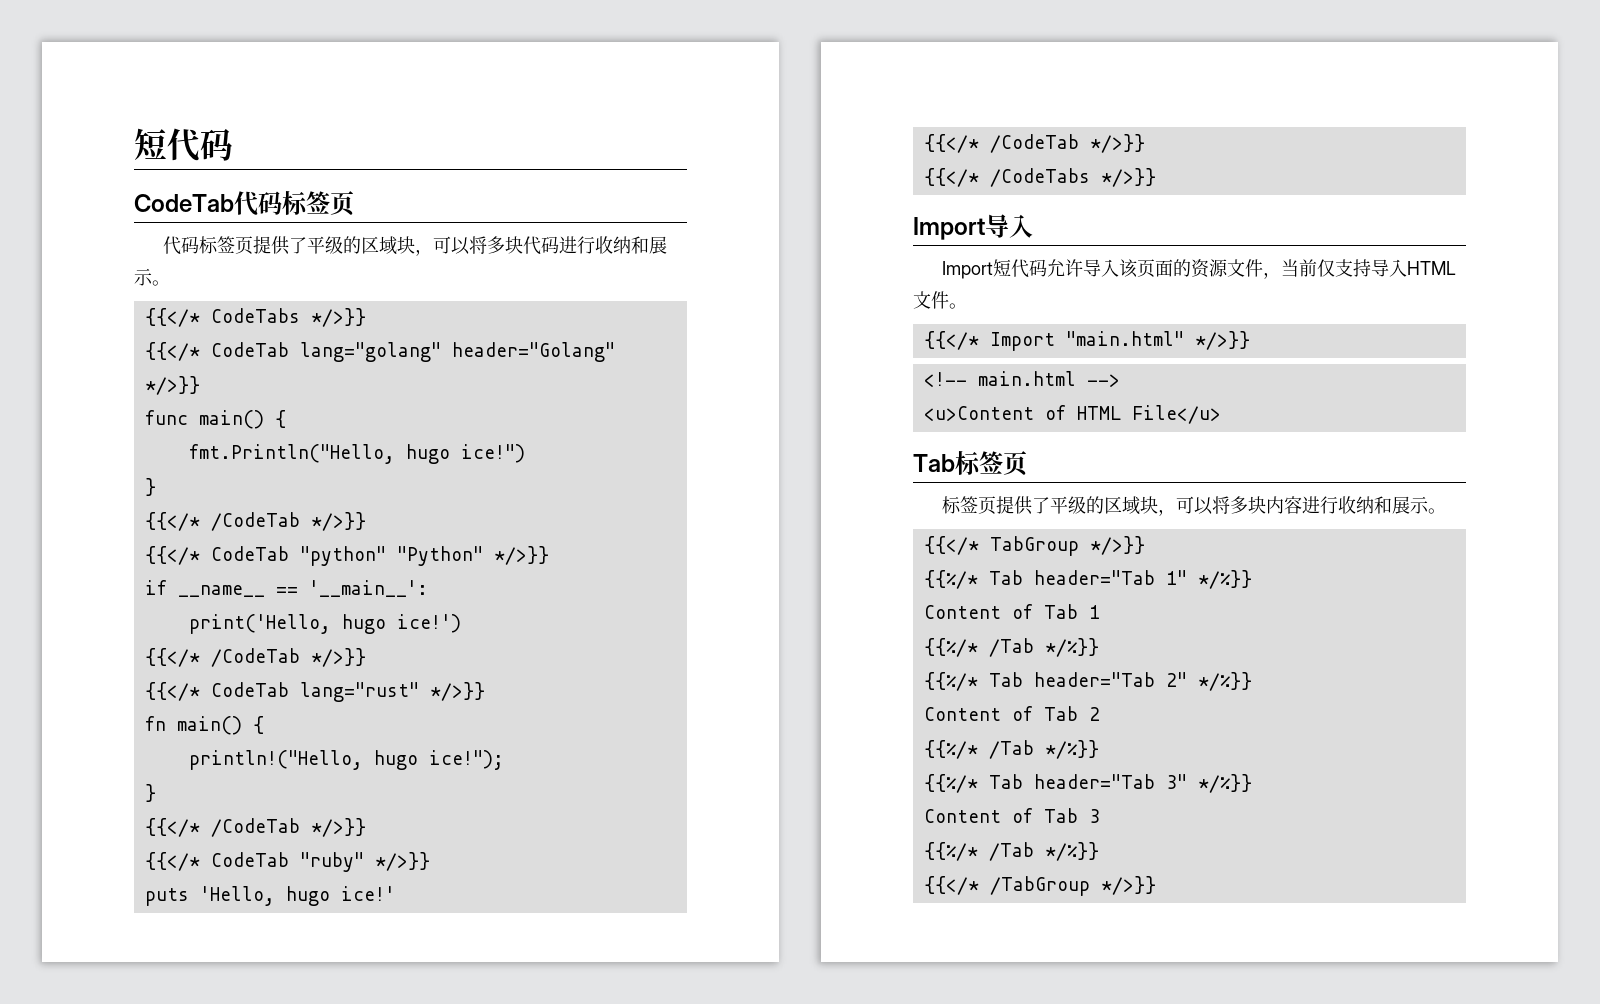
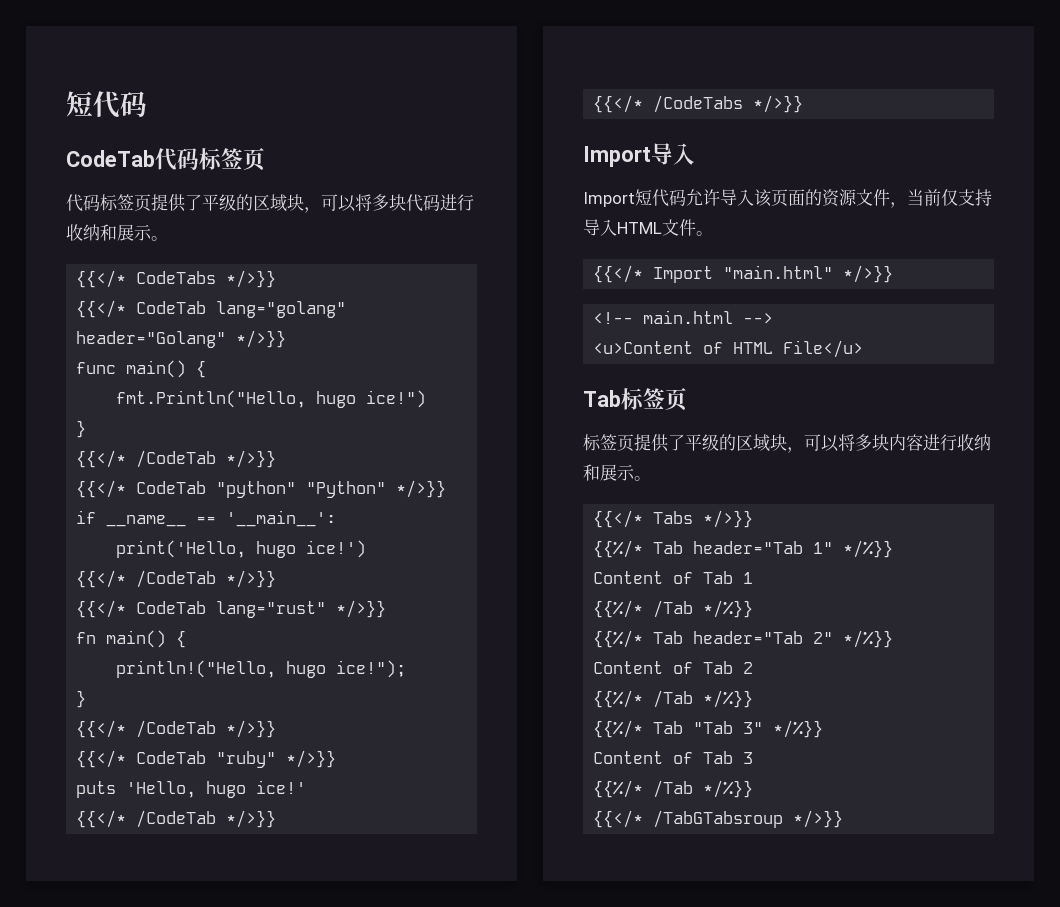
- {{</* TabGroup */>}}
+ {{</* Tabs */>}}
- {{%/* Tab header="Tab 3" */%}}
+ {{%/* Tab "Tab 3" */%}}
- {{</* /TabGroup */>}}
+ {{</* /TabGTabsroup */>}}

